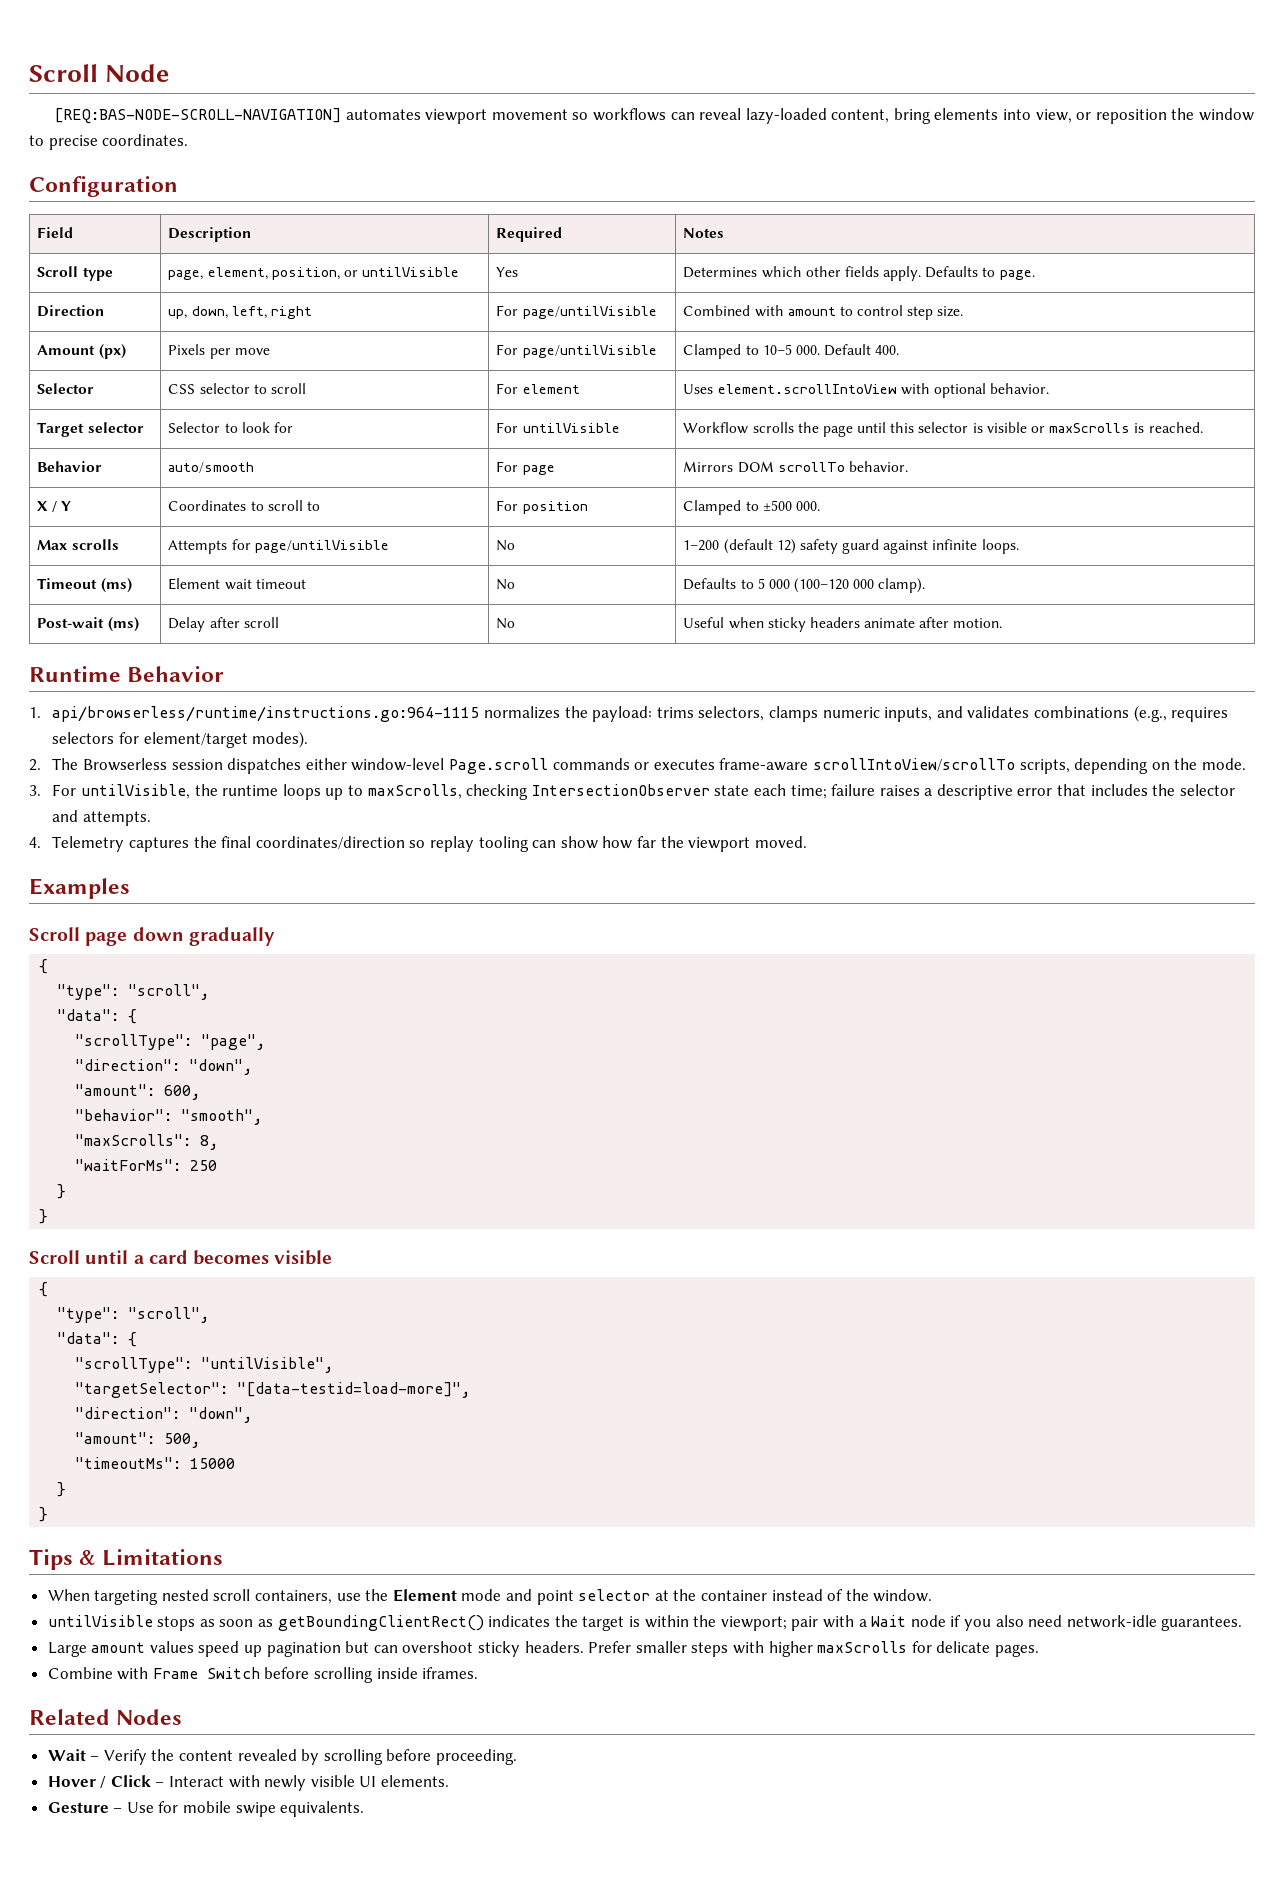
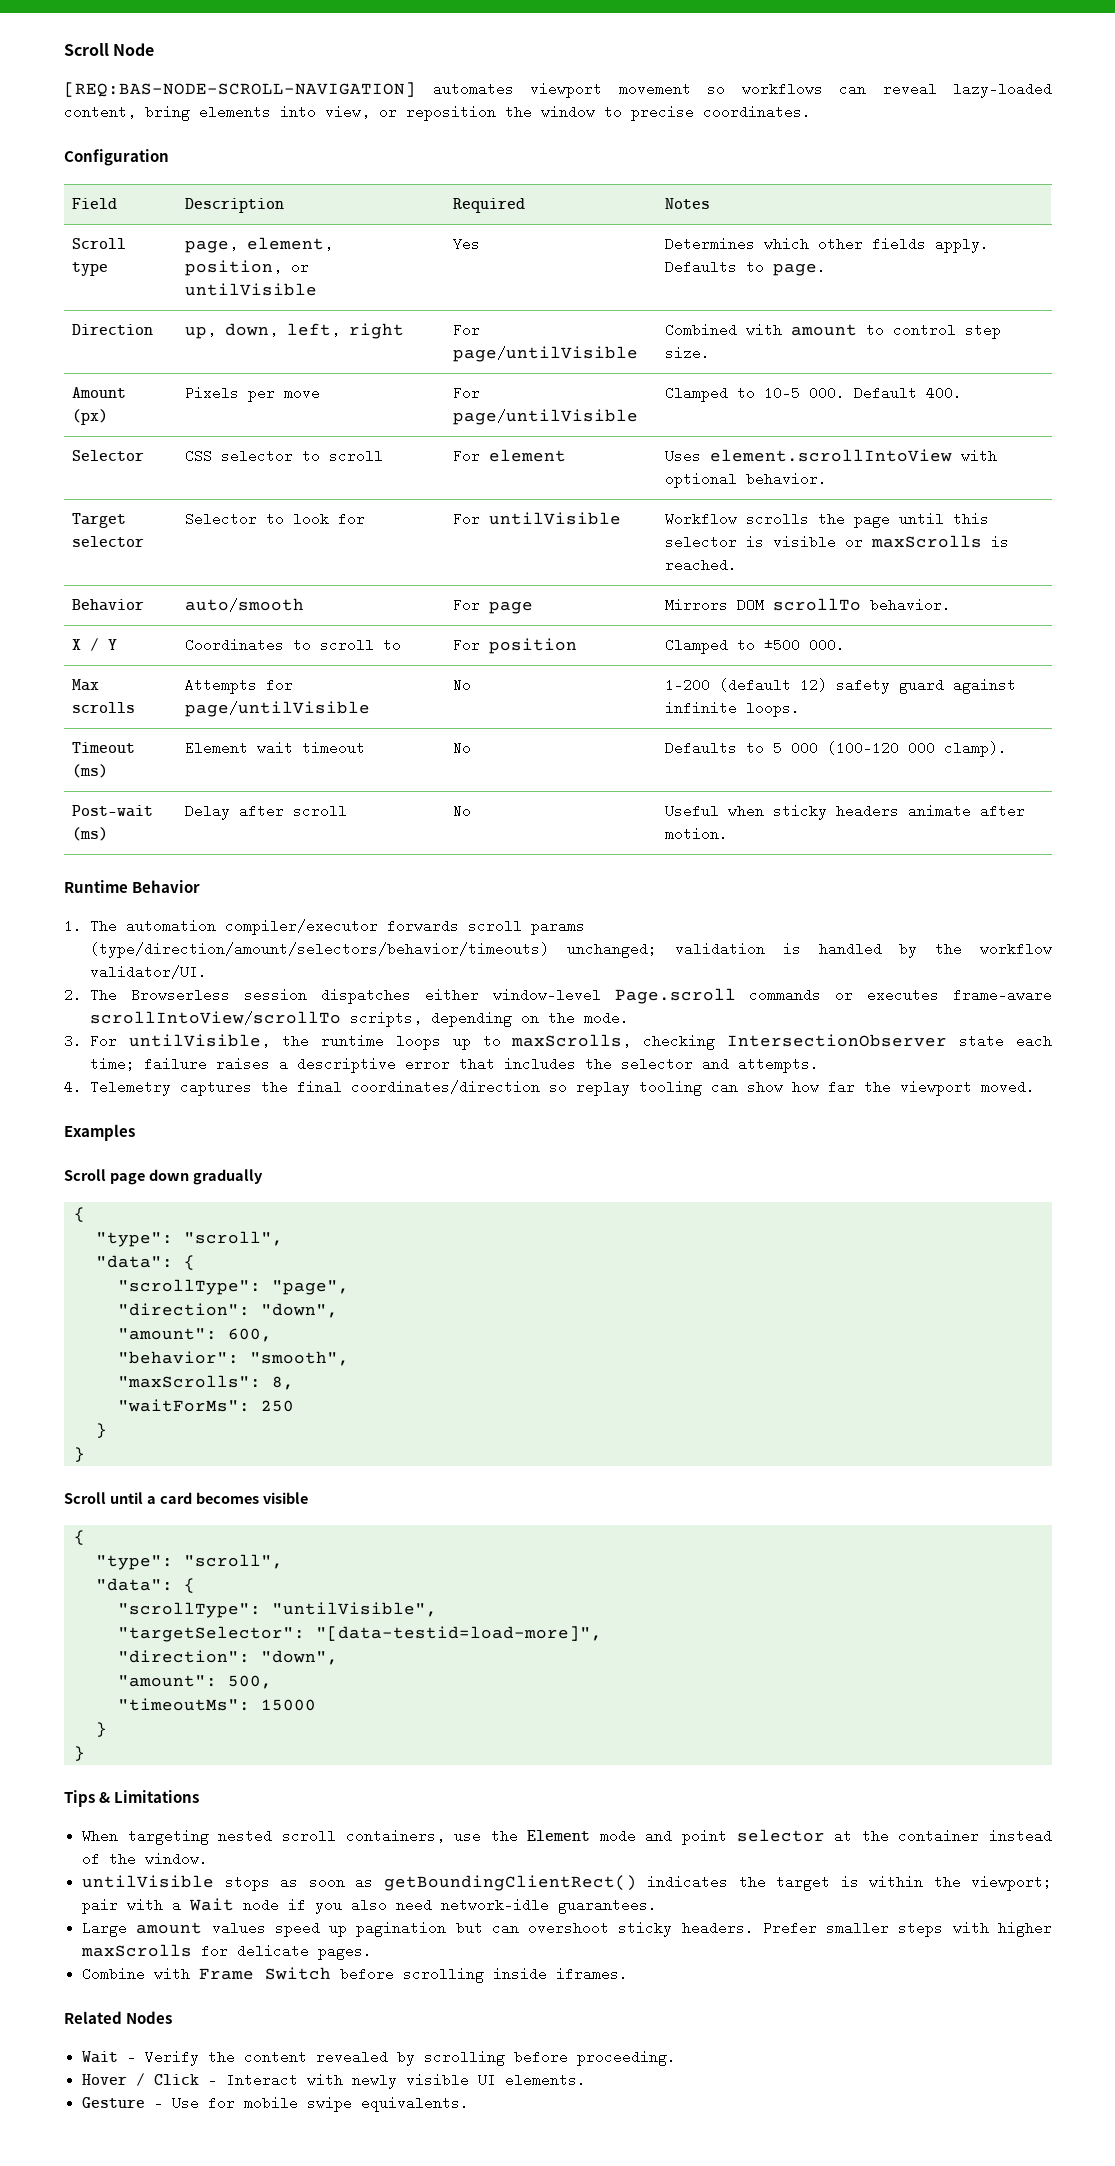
- 1. api/browserless/runtime/instructions.go:964-1115 normalizes the payload: trims selectors, clamps numeric inputs, and validates combinations (e.g., requires selectors for element/target modes).
+ 1. The automation compiler/executor forwards scroll params (type/direction/amount/selectors/behavior/timeouts) unchanged; validation is handled by the workflow validator/UI.

